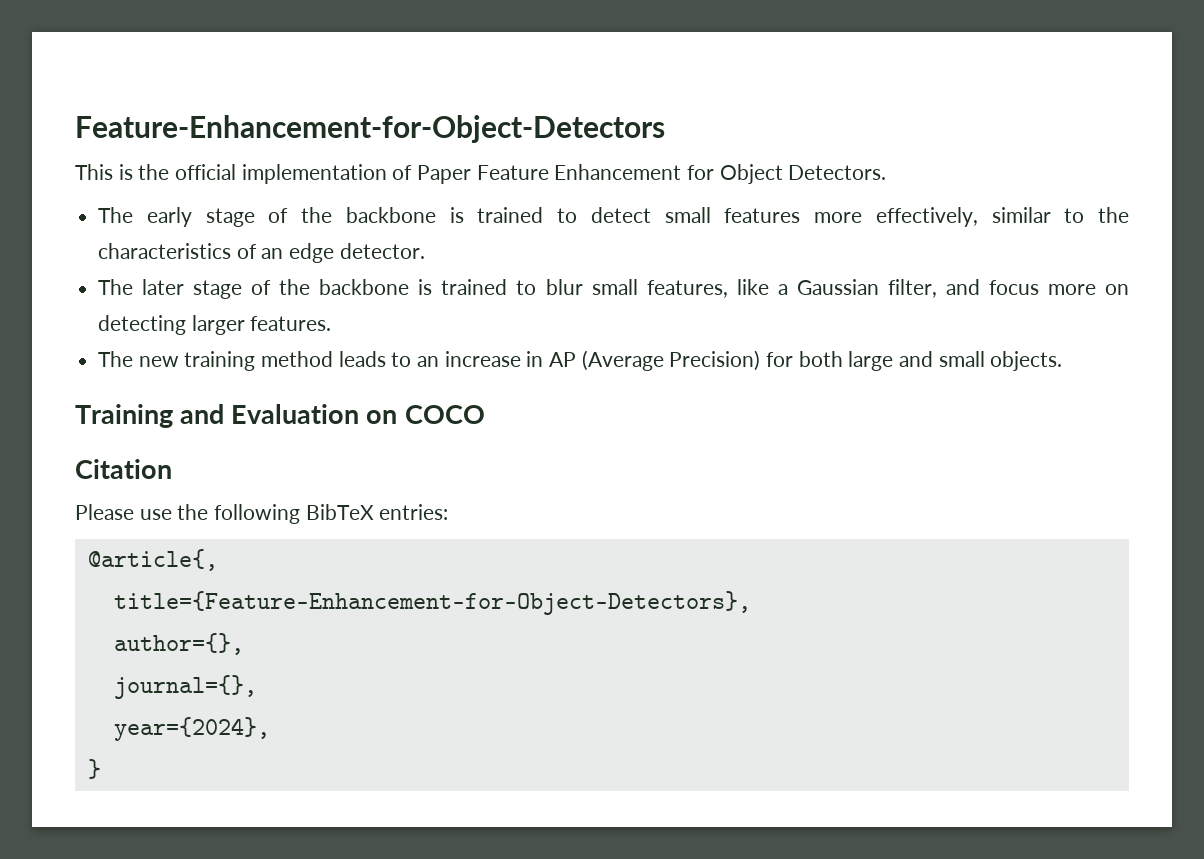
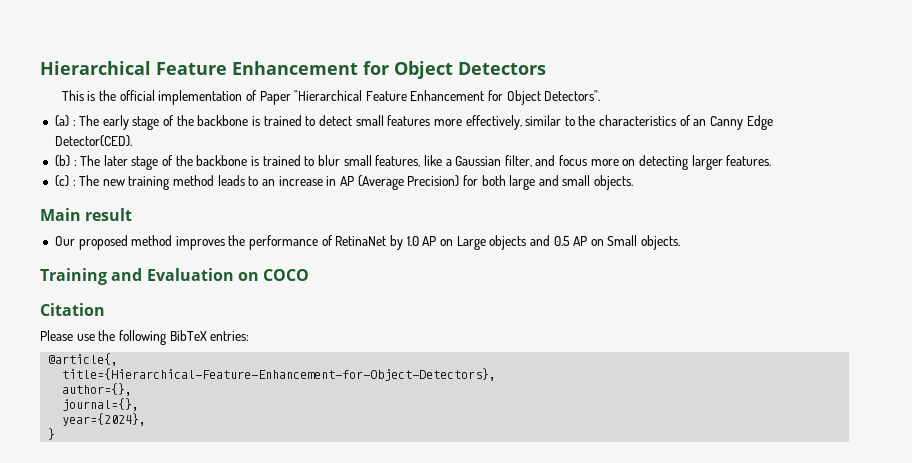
- Feature-Enhancement-for-Object-Detectors
+ Hierarchical Feature Enhancement for Object Detectors
- This is the official implementation of Paper Feature Enhancement for Object Detectors.
- The early stage of the backbone is trained to detect small features more effectively, similar to the characteristics of an edge detector.
- The later stage of the backbone is trained to blur small features, like a Gaussian filter, and focus more on detecting larger features.
+ This is the official implementation of Paper "Hierarchical Feature Enhancement for Object Detectors".
+ (a) : The early stage of the backbone is trained to detect small features more effectively, similar to the characteristics of an Canny Edge Detector(CED).
+ (b) : The later stage of the backbone is trained to blur small features, like a Gaussian filter, and focus more on detecting larger features.
- The new training method leads to an increase in AP (Average Precision) for both large and small objects.
+ (c) : The new training method leads to an increase in AP (Average Precision) for both large and small objects.
+ Main result
+ Our proposed method improves the performance of RetinaNet by 1.0 AP on Large objects and 0.5 AP on Small objects.
- title={Feature-Enhancement-for-Object-Detectors},
+ title={Hierarchical-Feature-Enhancement-for-Object-Detectors},

